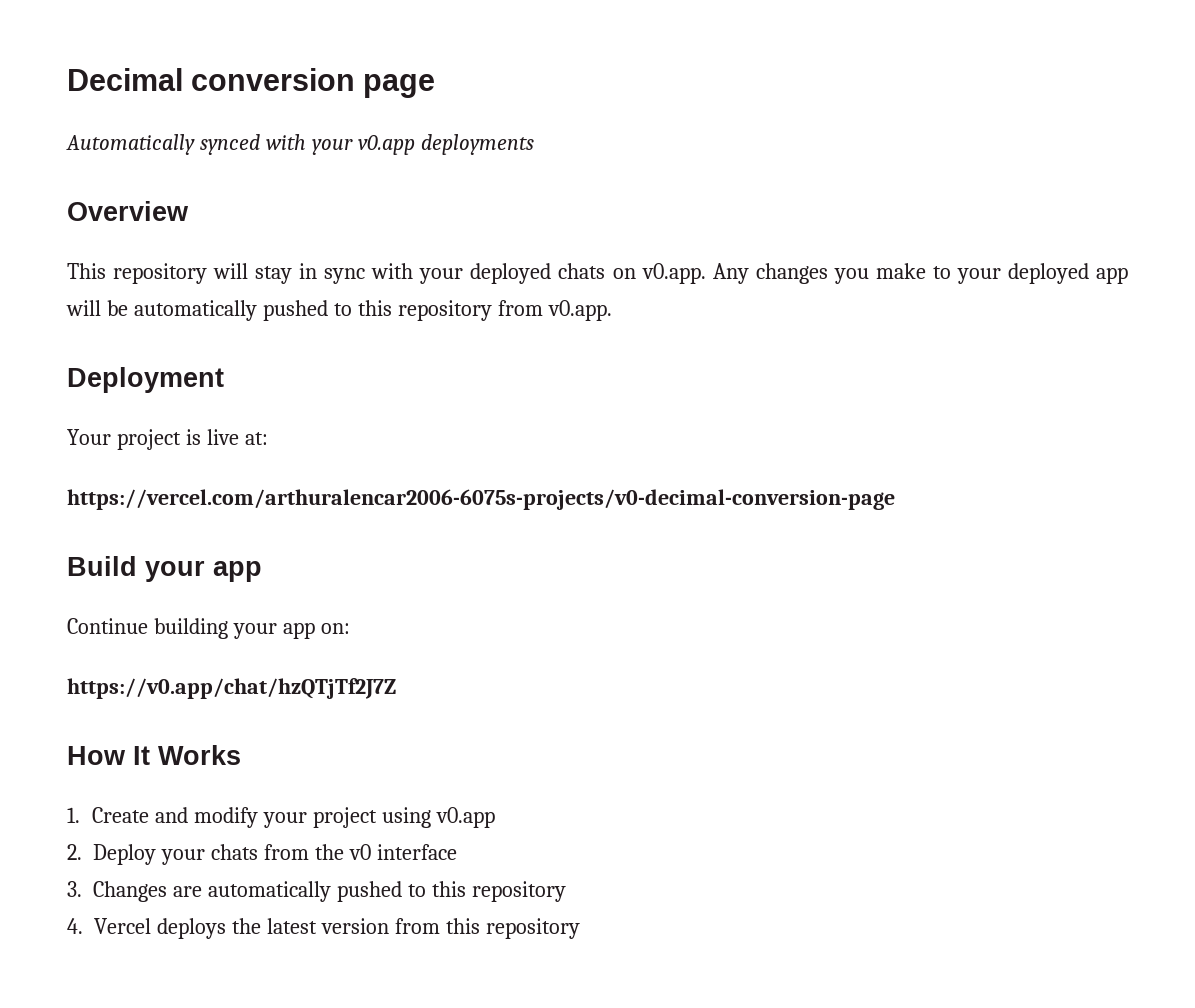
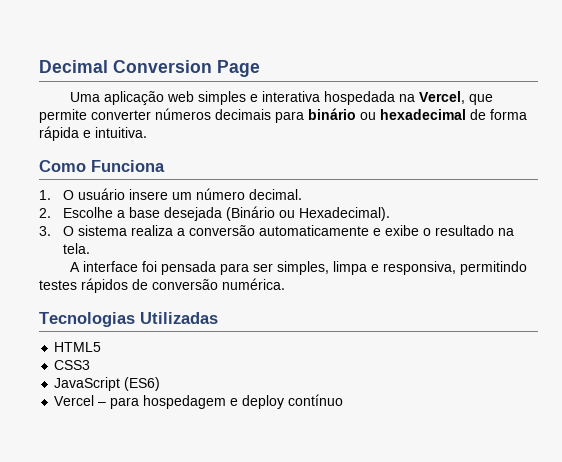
- Decimal conversion page
- Automatically synced with your v0.app deployments
- Overview
- This repository will stay in sync with your deployed chats on v0.app. Any changes you make to your deployed app will be automatically pushed to this repository from v0.app.
- Deployment
- Your project is live at:
- https://vercel.com/arthuralencar2006-6075s-projects/v0-decimal-conversion-page
- Build your app
- Continue building your app on:
- https://v0.app/chat/hzQTjTf2J7Z
- How It Works
- 1. Create and modify your project using v0.app
- 2. Deploy your chats from the v0 interface
- 3. Changes are automatically pushed to this repository
- 4. Vercel deploys the latest version from this repository
+ Decimal Conversion Page
+ Uma aplicação web simples e interativa hospedada na Vercel, que permite converter números decimais para binário ou hexadecimal de forma rápida e intuitiva.
+ Como Funciona
+ 1. O usuário insere um número decimal.
+ 2. Escolhe a base desejada (Binário ou Hexadecimal).
+ 3. O sistema realiza a conversão automaticamente e exibe o resultado na tela.
+ A interface foi pensada para ser simples, limpa e responsiva, permitindo testes rápidos de conversão numérica.
+ Tecnologias Utilizadas
+ HTML5
+ CSS3
+ JavaScript (ES6)
+ Vercel – para hospedagem e deploy contínuo

